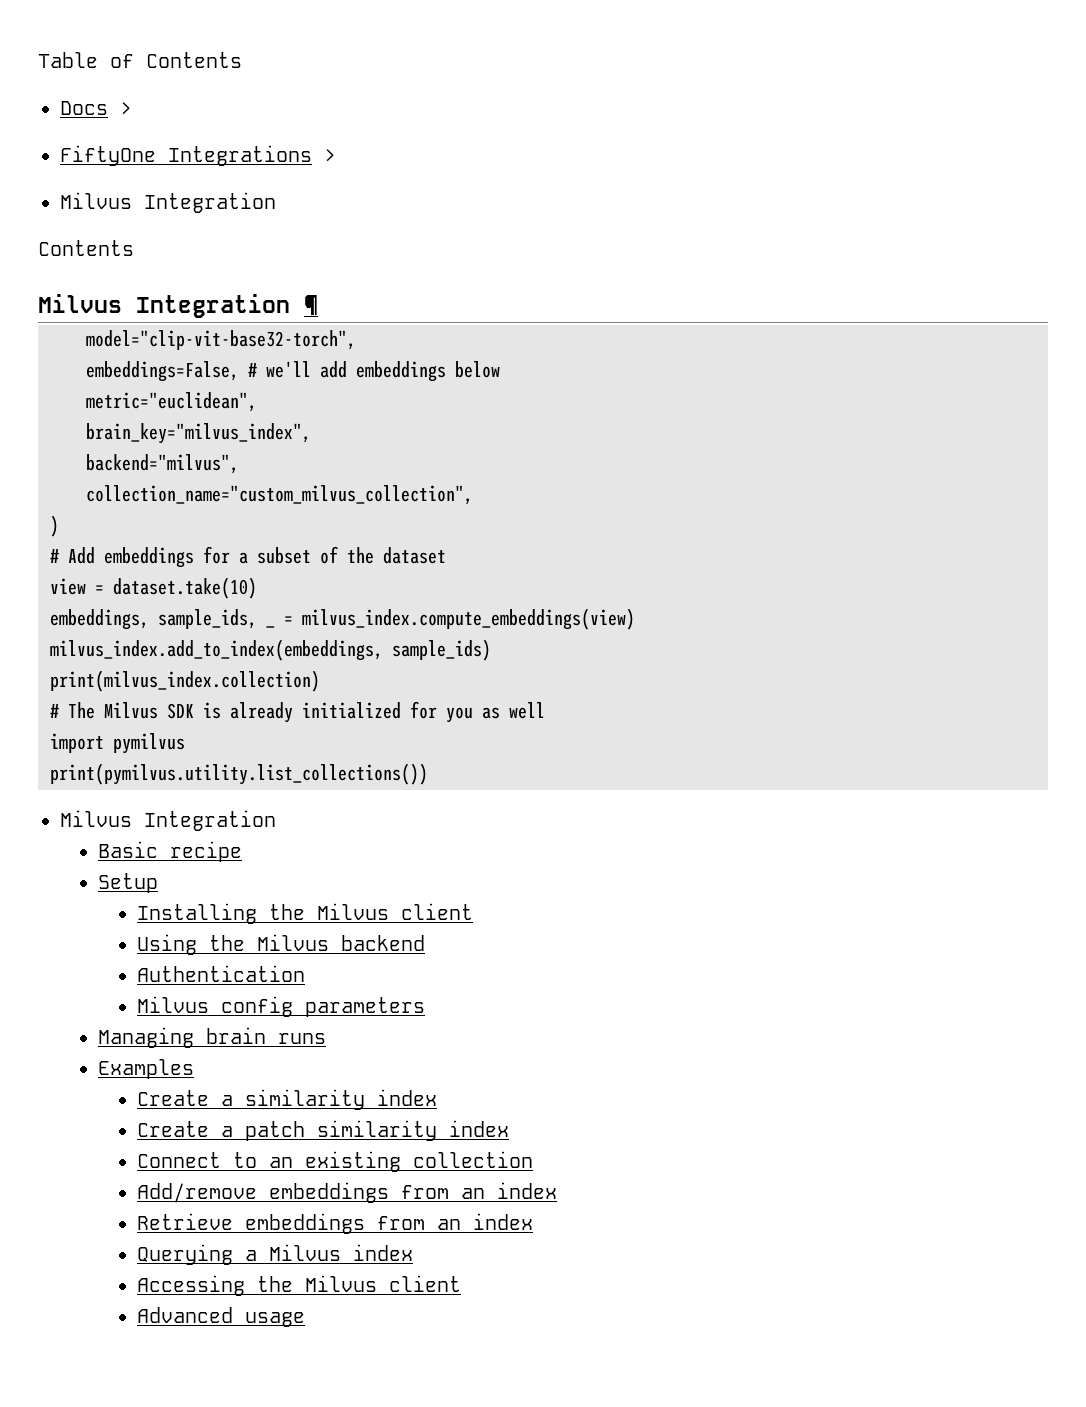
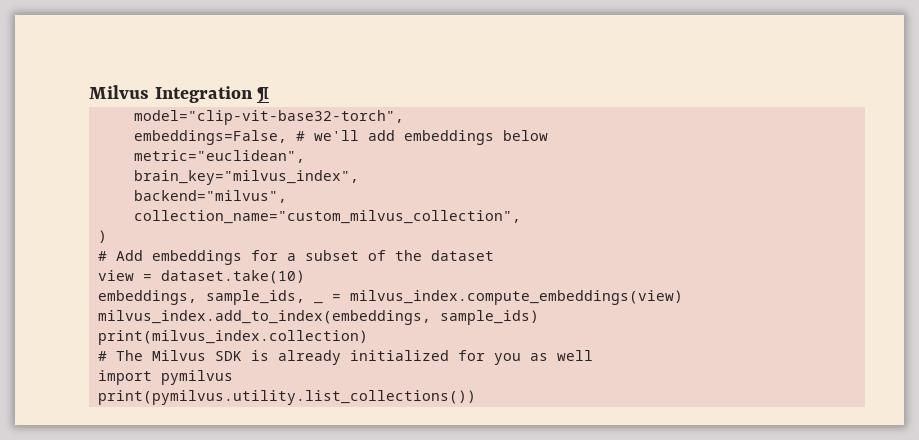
- Table of Contents
- Docs >
- FiftyOne Integrations >
- Milvus Integration
- Contents
  print(pymilvus.utility.list_collections())
- Milvus Integration
- Basic recipe
- Setup
- Installing the Milvus client
- Using the Milvus backend
- Authentication
- Milvus config parameters
- Managing brain runs
- Examples
- Create a similarity index
- Create a patch similarity index
- Connect to an existing collection
- Add/remove embeddings from an index
- Retrieve embeddings from an index
- Querying a Milvus index
- Accessing the Milvus client
- Advanced usage

